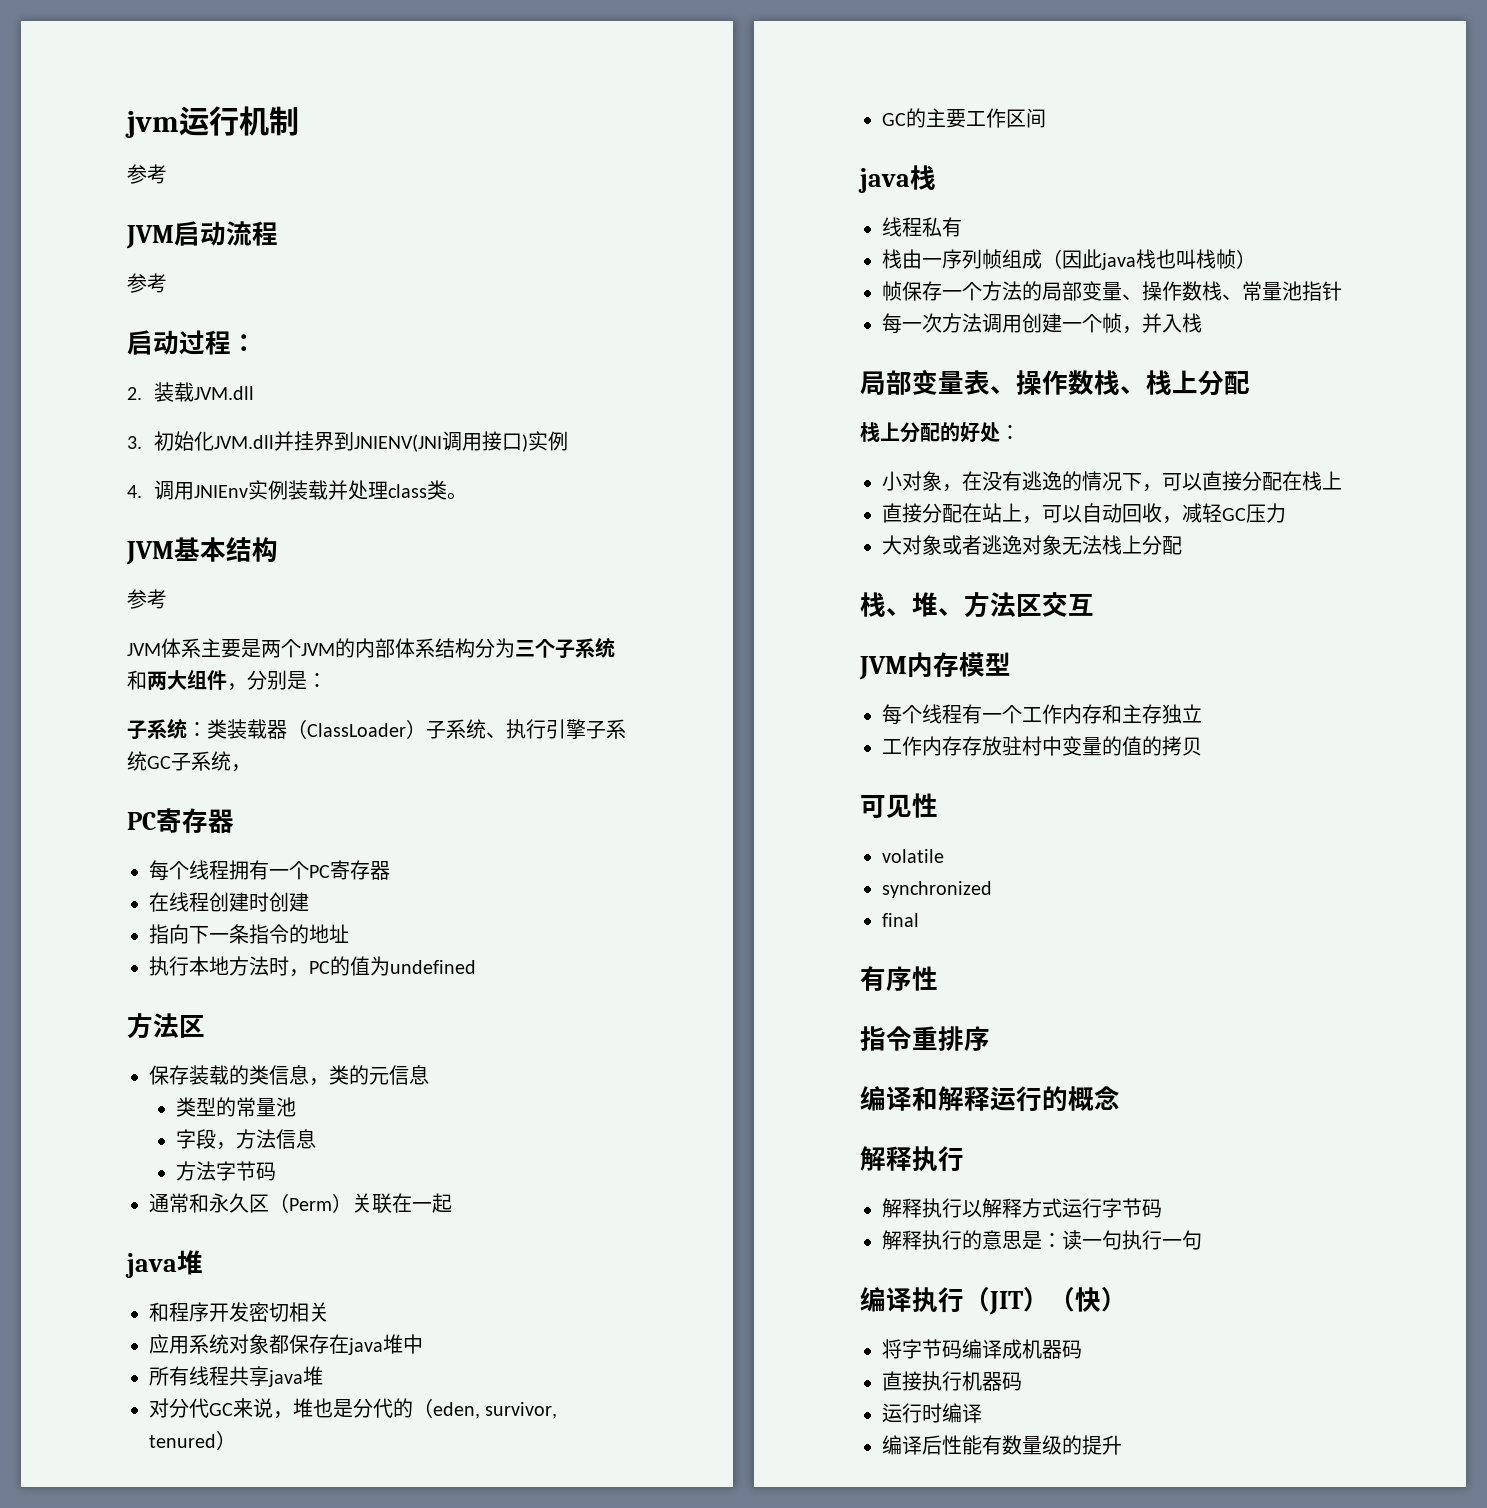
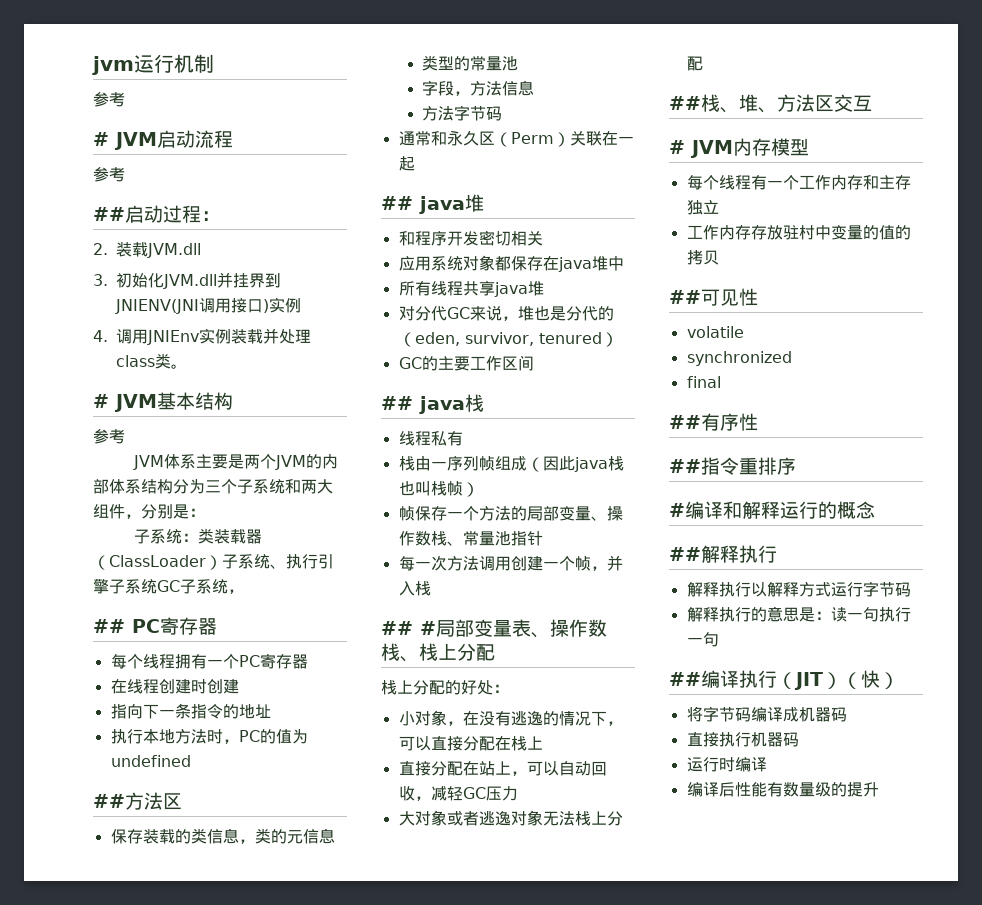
- JVM启动流程
+ # JVM启动流程
- 启动过程：
+ ##启动过程：
- JVM基本结构
+ # JVM基本结构
  子系统：类装载器（ClassLoader）子系统、执行引擎子系统GC子系统，
- PC寄存器
+ ## PC寄存器
  执行本地方法时，PC的值为undefined
- 方法区
+ ##方法区
  通常和永久区（Perm）关联在一起
- java堆
+ ## java堆
  GC的主要工作区间
- java栈
+ ## java栈
- 局部变量表、操作数栈、栈上分配
+ ## #局部变量表、操作数栈、栈上分配
- 栈、堆、方法区交互
+ ##栈、堆、方法区交互
- JVM内存模型
+ # JVM内存模型
- 可见性
+ ##可见性
- 有序性
+ ##有序性
- 指令重排序
+ ##指令重排序
- 编译和解释运行的概念
- 解释执行
+ #编译和解释运行的概念
+ ##解释执行
- 编译执行（JIT）（快）
+ ##编译执行（JIT）（快）

